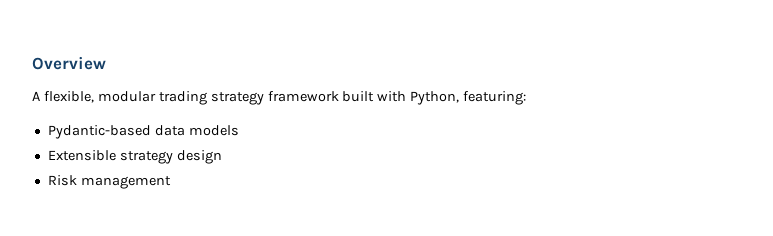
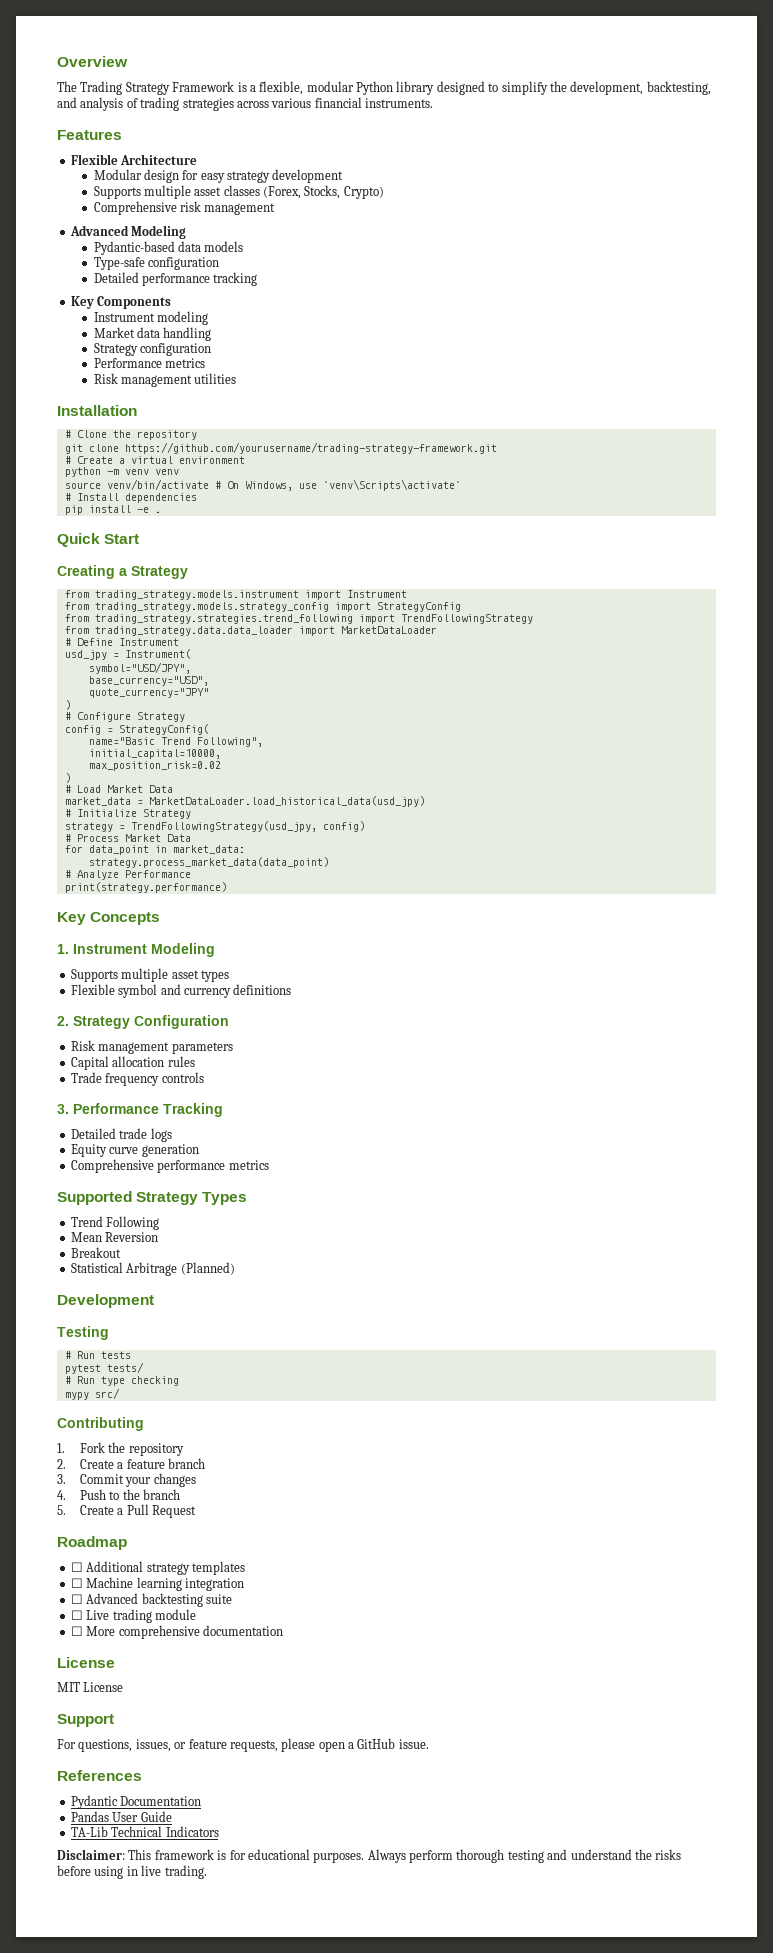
- A flexible, modular trading strategy framework built with Python, featuring:
+ The Trading Strategy Framework is a flexible, modular Python library designed to simplify the development, backtesting, and analysis of trading strategies across various financial instruments.
+ Features
+ Flexible Architecture
+ Modular design for easy strategy development
+ Supports multiple asset classes (Forex, Stocks, Crypto)
+ Comprehensive risk management
+ Advanced Modeling
  Pydantic-based data models
- Extensible strategy design
- Risk management
+ Type-safe configuration
+ Detailed performance tracking
+ Key Components
+ Instrument modeling
+ Market data handling
+ Strategy configuration
+ Performance metrics
+ Risk management utilities
+ Installation
+ # Clone the repository
+ git clone https://github.com/yourusername/trading-strategy-framework.git
+ # Create a virtual environment
+ python -m venv venv
+ source venv/bin/activate # On Windows, use `venv\Scripts\activate`
+ # Install dependencies
+ pip install -e .
+ Quick Start
+ Creating a Strategy
+ from trading_strategy.models.instrument import Instrument
+ from trading_strategy.models.strategy_config import StrategyConfig
+ from trading_strategy.strategies.trend_following import TrendFollowingStrategy
+ from trading_strategy.data.data_loader import MarketDataLoader
+ # Define Instrument
+ usd_jpy = Instrument(
+ symbol="USD/JPY",
+ base_currency="USD",
+ quote_currency="JPY"
+ )
+ # Configure Strategy
+ config = StrategyConfig(
+ name="Basic Trend Following",
+ initial_capital=10000,
+ max_position_risk=0.02
+ )
+ # Load Market Data
+ market_data = MarketDataLoader.load_historical_data(usd_jpy)
+ # Initialize Strategy
+ strategy = TrendFollowingStrategy(usd_jpy, config)
+ # Process Market Data
+ for data_point in market_data:
+ strategy.process_market_data(data_point)
+ # Analyze Performance
+ print(strategy.performance)
+ Key Concepts
+ 1. Instrument Modeling
+ Supports multiple asset types
+ Flexible symbol and currency definitions
+ 2. Strategy Configuration
+ Risk management parameters
+ Capital allocation rules
+ Trade frequency controls
+ 3. Performance Tracking
+ Detailed trade logs
+ Equity curve generation
+ Comprehensive performance metrics
+ Supported Strategy Types
+ Trend Following
+ Mean Reversion
+ Breakout
+ Statistical Arbitrage (Planned)
+ Development
+ Testing
+ # Run tests
+ pytest tests/
+ # Run type checking
+ mypy src/
+ Contributing
+ 1. Fork the repository
+ 2. Create a feature branch
+ 3. Commit your changes
+ 4. Push to the branch
+ 5. Create a Pull Request
+ Roadmap
+ ☐ Additional strategy templates
+ ☐ Machine learning integration
+ ☐ Advanced backtesting suite
+ ☐ Live trading module
+ ☐ More comprehensive documentation
+ License
+ MIT License
+ Support
+ For questions, issues, or feature requests, please open a GitHub issue.
+ References
+ Pydantic Documentation
+ Pandas User Guide
+ TA-Lib Technical Indicators
+ Disclaimer: This framework is for educational purposes. Always perform thorough testing and understand the risks before using in live trading.

